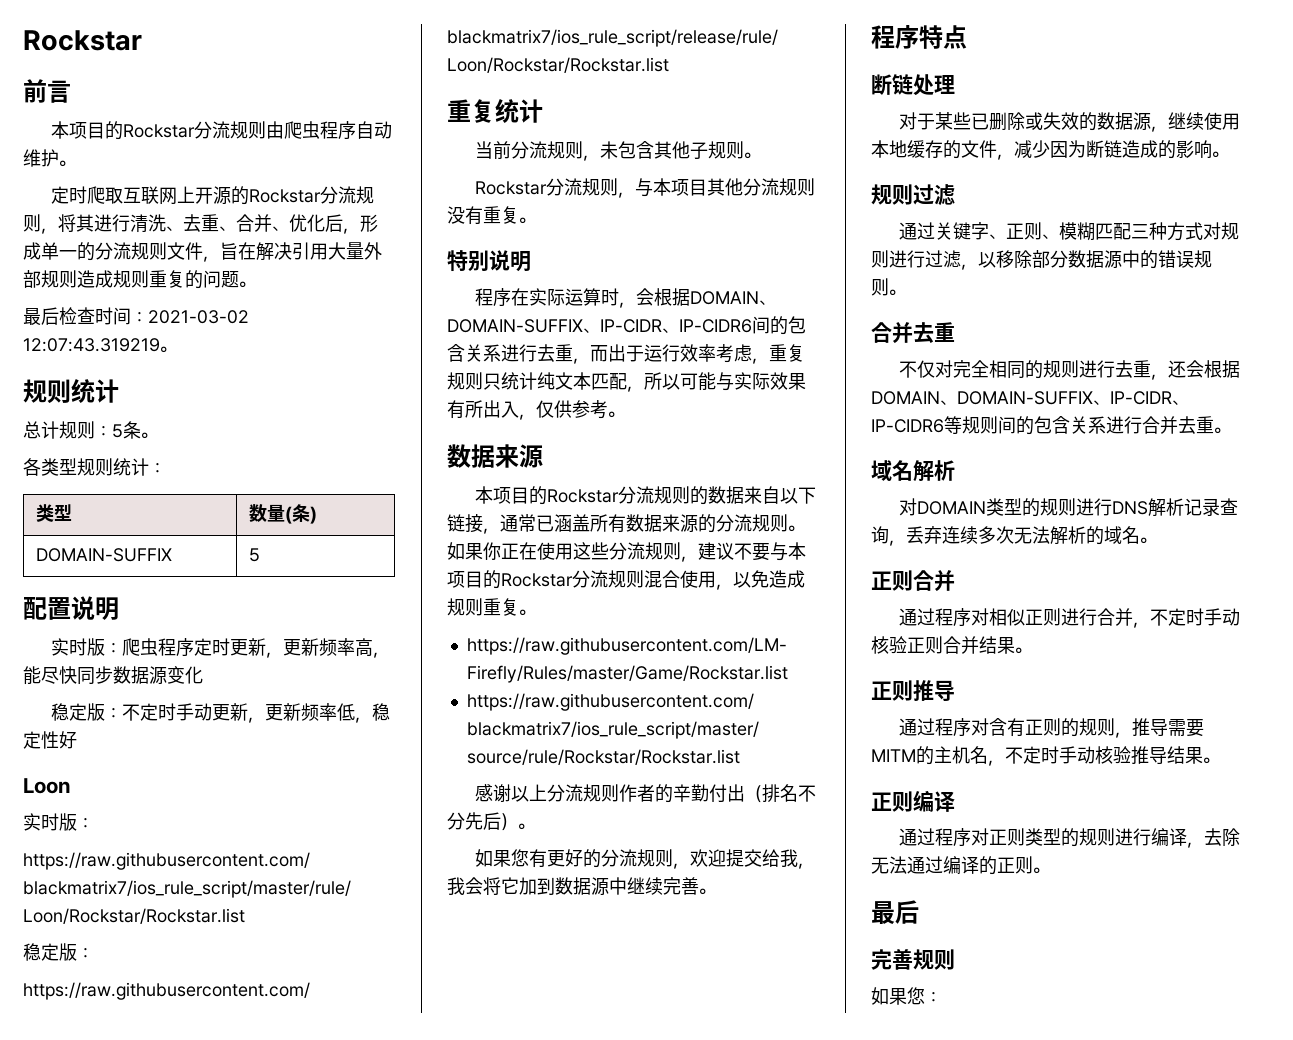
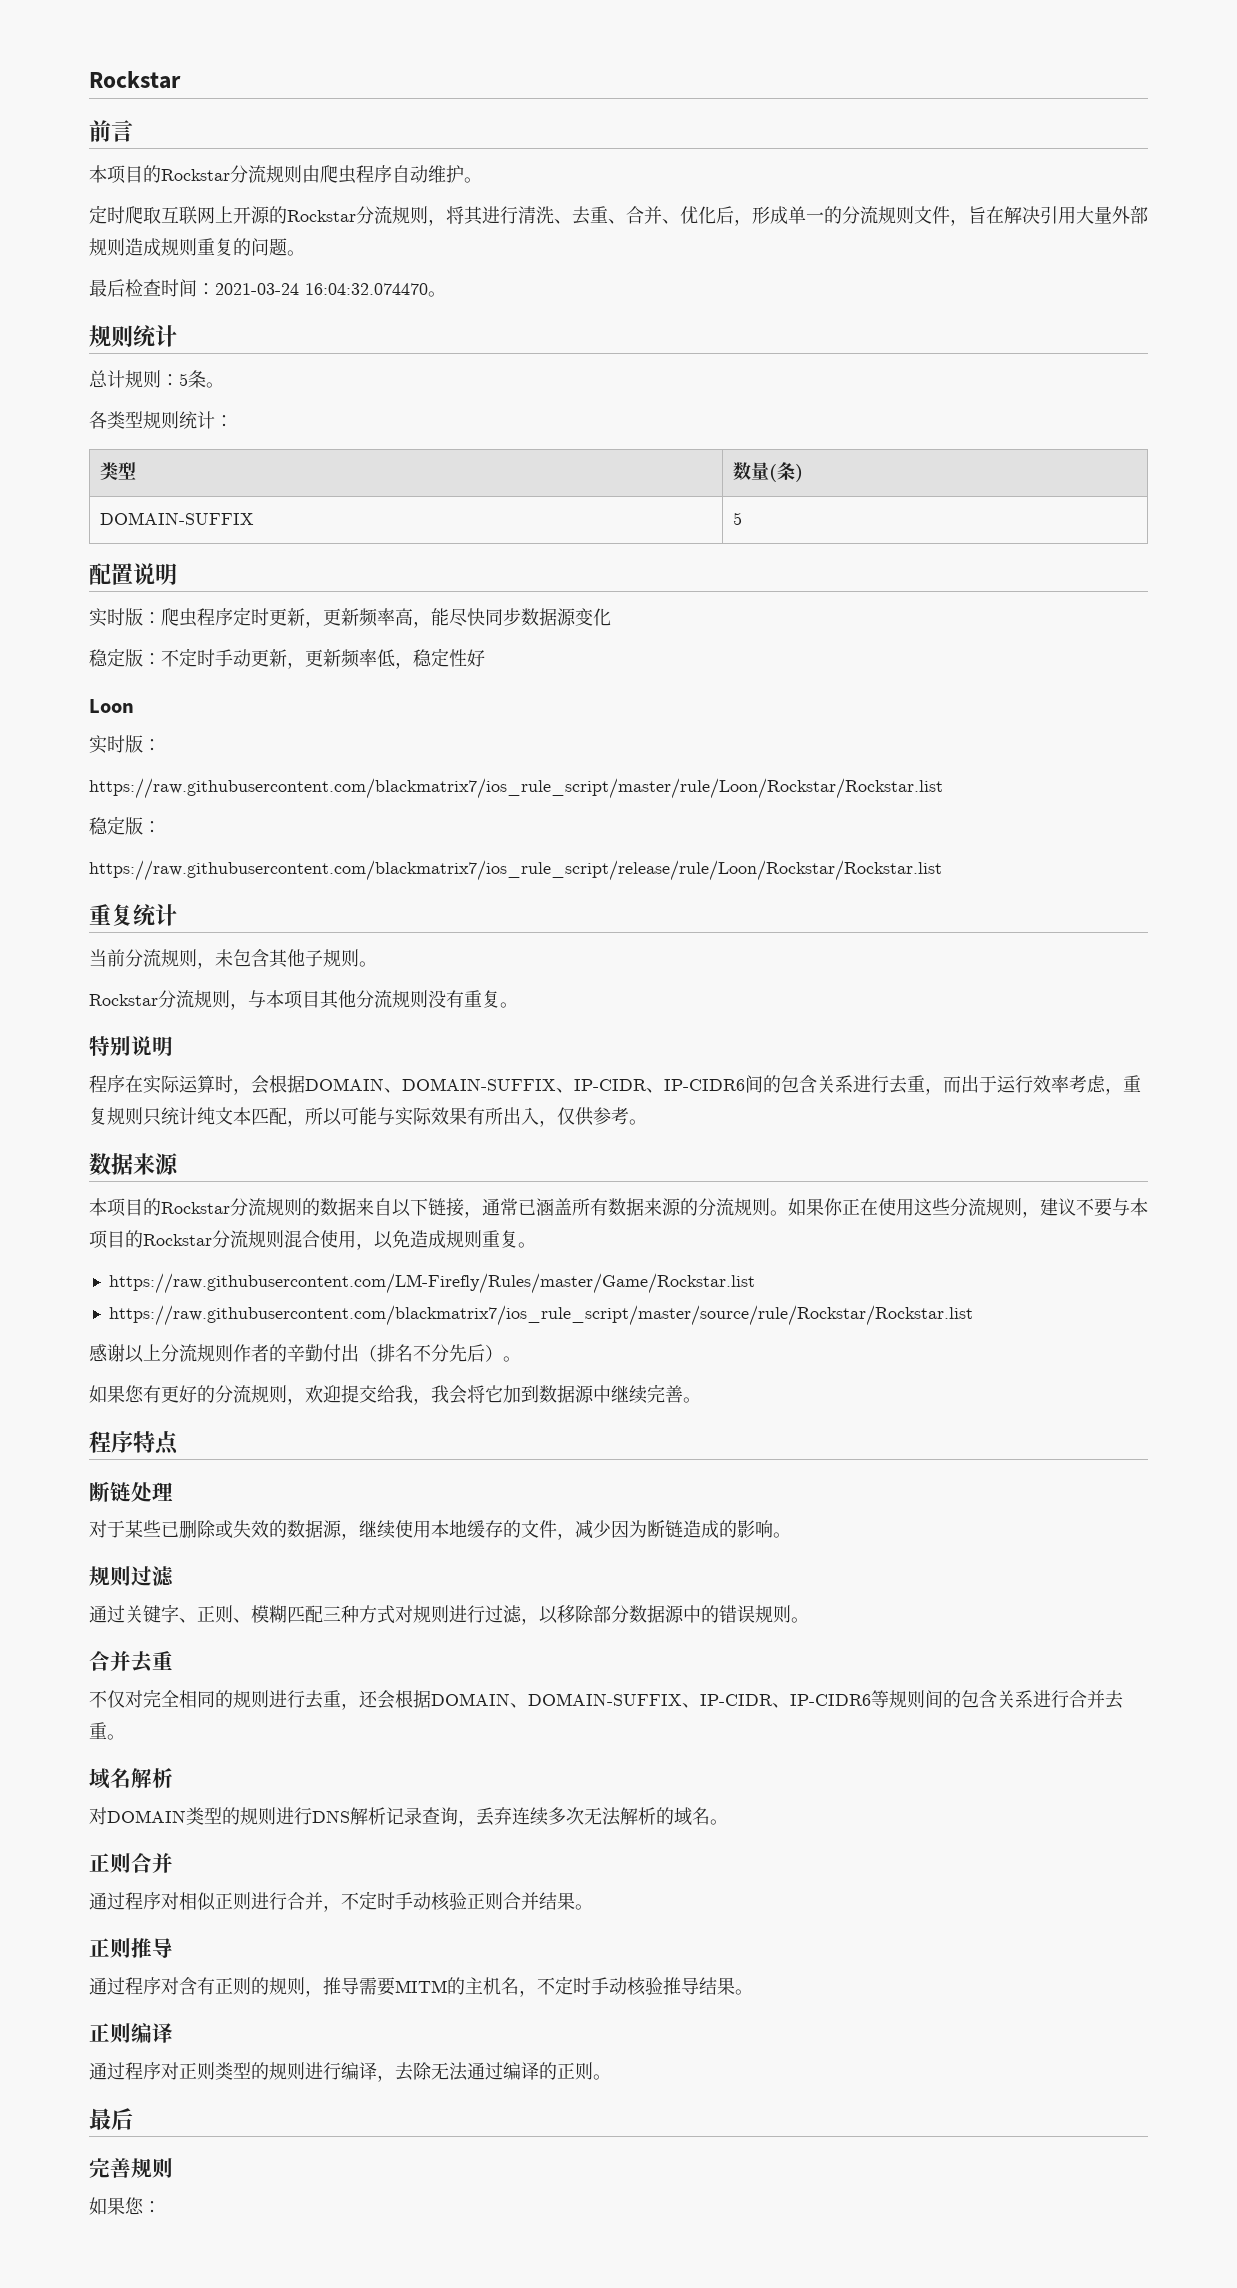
- 最后检查时间：2021-03-02 12:07:43.319219。
+ 最后检查时间：2021-03-24 16:04:32.074470。

